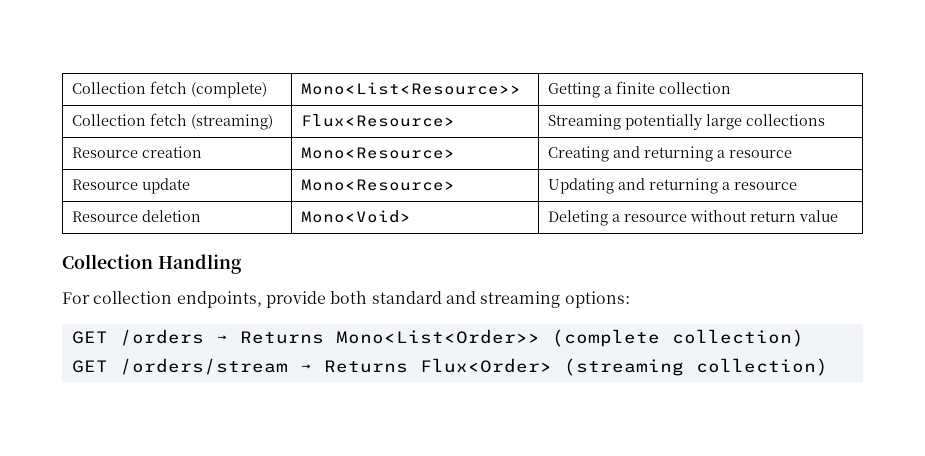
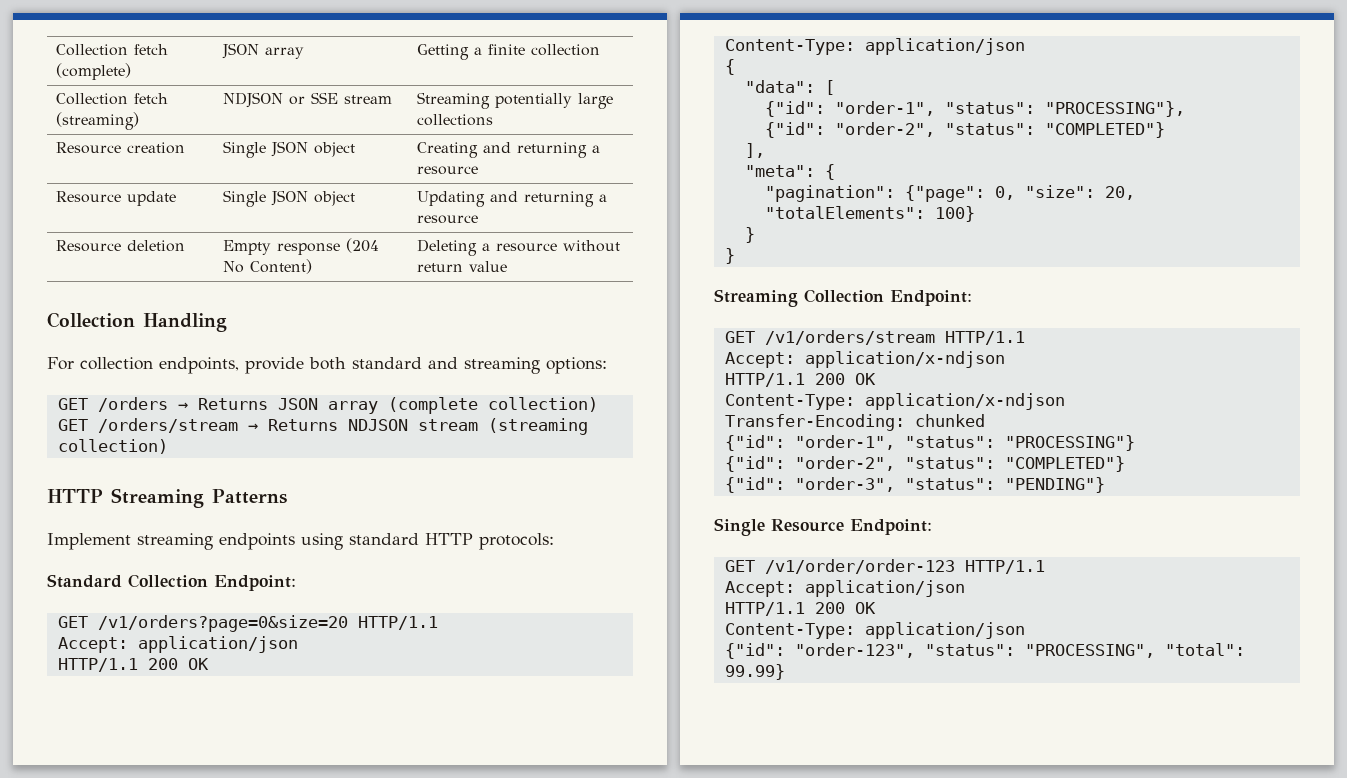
- Collection fetch (complete) | Mono<List<Resource>> | Getting a finite collection
+ Collection fetch (complete) | JSON array | Getting a finite collection
- Collection fetch (streaming) | Flux<Resource> | Streaming potentially large collections
+ Collection fetch (streaming) | NDJSON or SSE stream | Streaming potentially large collections
- Resource creation | Mono<Resource> | Creating and returning a resource
+ Resource creation | Single JSON object | Creating and returning a resource
- Resource update | Mono<Resource> | Updating and returning a resource
+ Resource update | Single JSON object | Updating and returning a resource
- Resource deletion | Mono<Void> | Deleting a resource without return value
+ Resource deletion | Empty response (204 No Content) | Deleting a resource without return value
- GET /orders → Returns Mono<List<Order>> (complete collection)
+ GET /orders → Returns JSON array (complete collection)
- GET /orders/stream → Returns Flux<Order> (streaming collection)
+ GET /orders/stream → Returns NDJSON stream (streaming collection)
+ HTTP Streaming Patterns
+ Implement streaming endpoints using standard HTTP protocols:
+ Standard Collection Endpoint:
+ GET /v1/orders?page=0&size=20 HTTP/1.1
+ Accept: application/json
+ HTTP/1.1 200 OK
+ Content-Type: application/json
+ {
+ "data": [
+ {"id": "order-1", "status": "PROCESSING"},
+ {"id": "order-2", "status": "COMPLETED"}
+ ],
+ "meta": {
+ "pagination": {"page": 0, "size": 20, "totalElements": 100}
+ }
+ }
+ Streaming Collection Endpoint:
+ GET /v1/orders/stream HTTP/1.1
+ Accept: application/x-ndjson
+ HTTP/1.1 200 OK
+ Content-Type: application/x-ndjson
+ Transfer-Encoding: chunked
+ {"id": "order-1", "status": "PROCESSING"}
+ {"id": "order-2", "status": "COMPLETED"}
+ {"id": "order-3", "status": "PENDING"}
+ Single Resource Endpoint:
+ GET /v1/order/order-123 HTTP/1.1
+ Accept: application/json
+ HTTP/1.1 200 OK
+ Content-Type: application/json
+ {"id": "order-123", "status": "PROCESSING", "total": 99.99}

